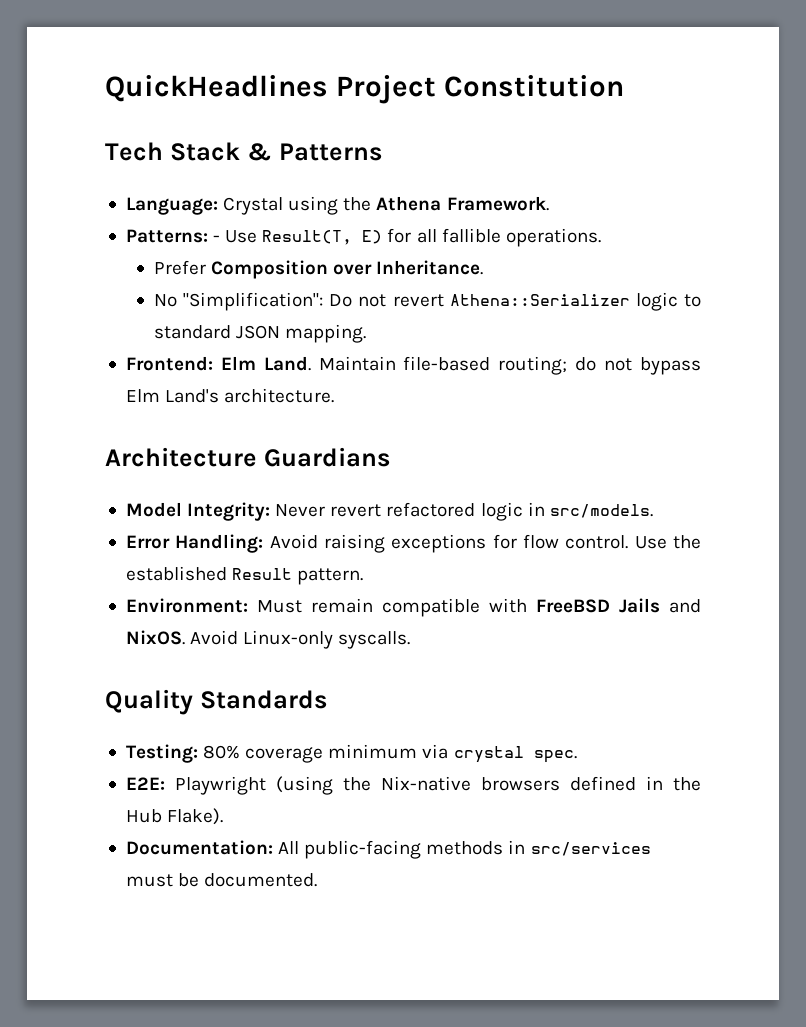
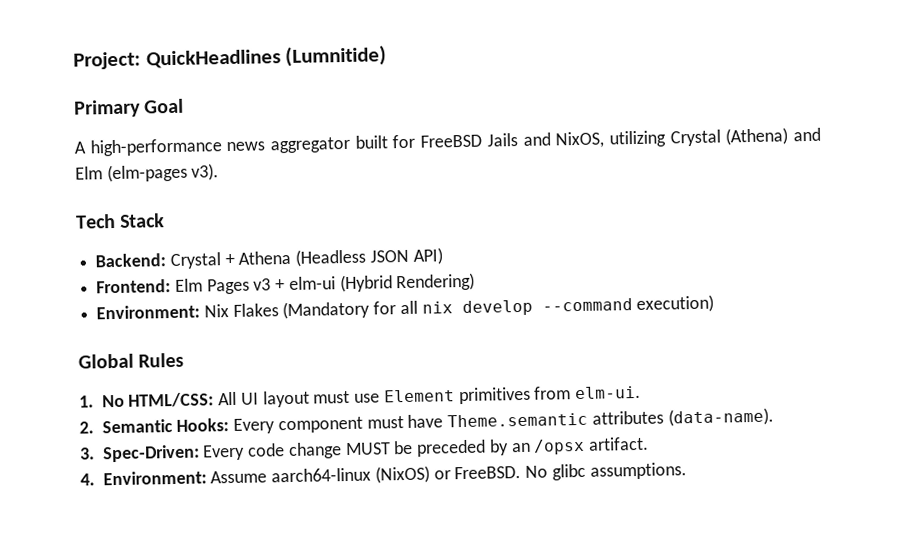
- QuickHeadlines Project Constitution
- Tech Stack & Patterns
- Language: Crystal using the Athena Framework.
- Patterns: - Use Result(T, E) for all fallible operations.
- Prefer Composition over Inheritance.
- No "Simplification": Do not revert Athena::Serializer logic to standard JSON mapping.
- Frontend: Elm Land. Maintain file-based routing; do not bypass Elm Land's architecture.
- Architecture Guardians
- Model Integrity: Never revert refactored logic in src/models.
- Error Handling: Avoid raising exceptions for flow control. Use the established Result pattern.
- Environment: Must remain compatible with FreeBSD Jails and NixOS. Avoid Linux-only syscalls.
- Quality Standards
- Testing: 80% coverage minimum via crystal spec.
- E2E: Playwright (using the Nix-native browsers defined in the Hub Flake).
- Documentation: All public-facing methods in src/services must be documented.
+ Project: QuickHeadlines (Lumnitide)
+ Primary Goal
+ A high-performance news aggregator built for FreeBSD Jails and NixOS, utilizing Crystal (Athena) and Elm (elm-pages v3).
+ Tech Stack
+ Backend: Crystal + Athena (Headless JSON API)
+ Frontend: Elm Pages v3 + elm-ui (Hybrid Rendering)
+ Environment: Nix Flakes (Mandatory for all nix develop --command execution)
+ Global Rules
+ 1. No HTML/CSS: All UI layout must use Element primitives from elm-ui.
+ 2. Semantic Hooks: Every component must have Theme.semantic attributes (data-name).
+ 3. Spec-Driven: Every code change MUST be preceded by an /opsx artifact.
+ 4. Environment: Assume aarch64-linux (NixOS) or FreeBSD. No glibc assumptions.

